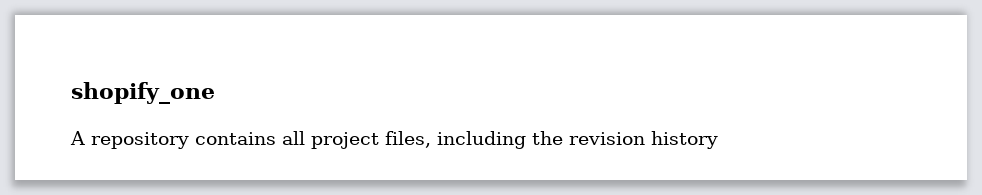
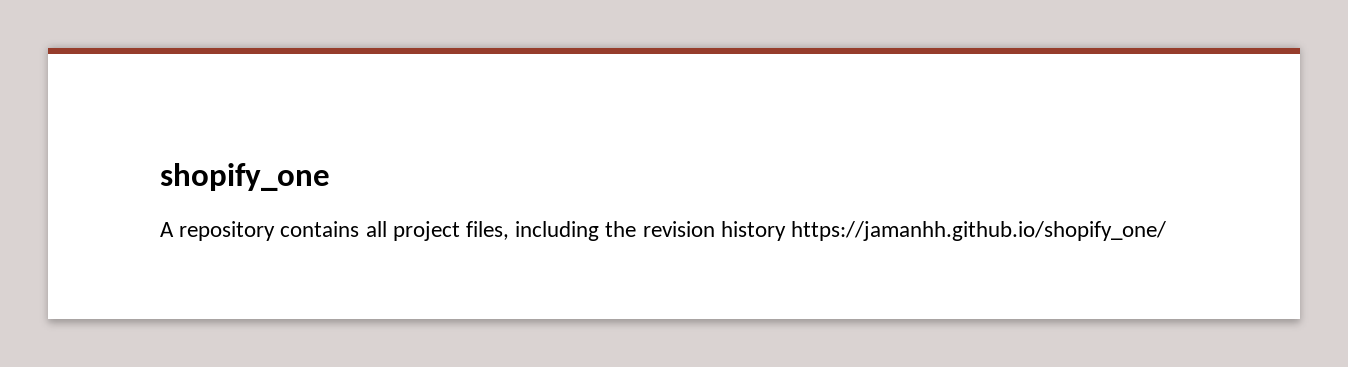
- A repository contains all project files, including the revision history
+ A repository contains all project files, including the revision history https://jamanhh.github.io/shopify_one/

